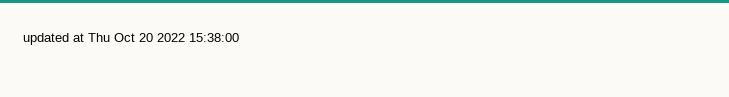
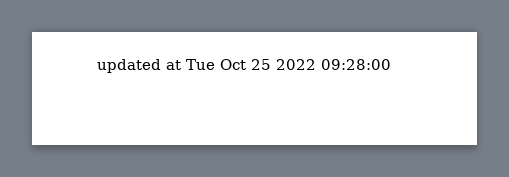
- updated at Thu Oct 20 2022 15:38:00
+ updated at Tue Oct 25 2022 09:28:00

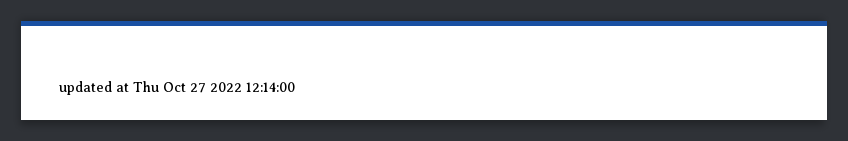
- updated at Tue Oct 25 2022 09:28:00
+ updated at Thu Oct 27 2022 12:14:00

